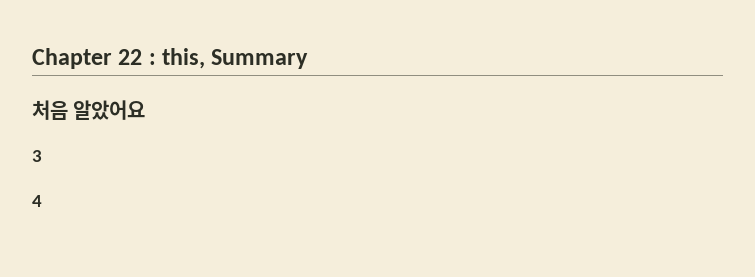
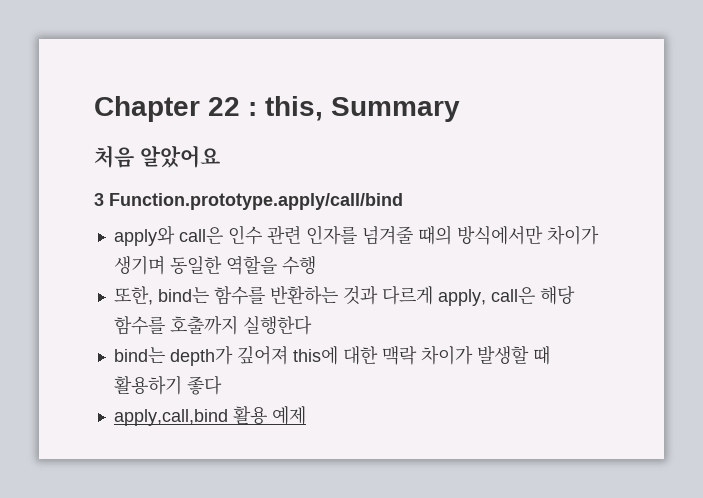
- 3
- 4
+ 3 Function.prototype.apply/call/bind
+ apply와 call은 인수 관련 인자를 넘겨줄 때의 방식에서만 차이가 생기며 동일한 역할을 수행
+ 또한, bind는 함수를 반환하는 것과 다르게 apply, call은 해당 함수를 호출까지 실행한다
+ bind는 depth가 깊어져 this에 대한 맥락 차이가 발생할 때 활용하기 좋다
+ apply,call,bind 활용 예제

